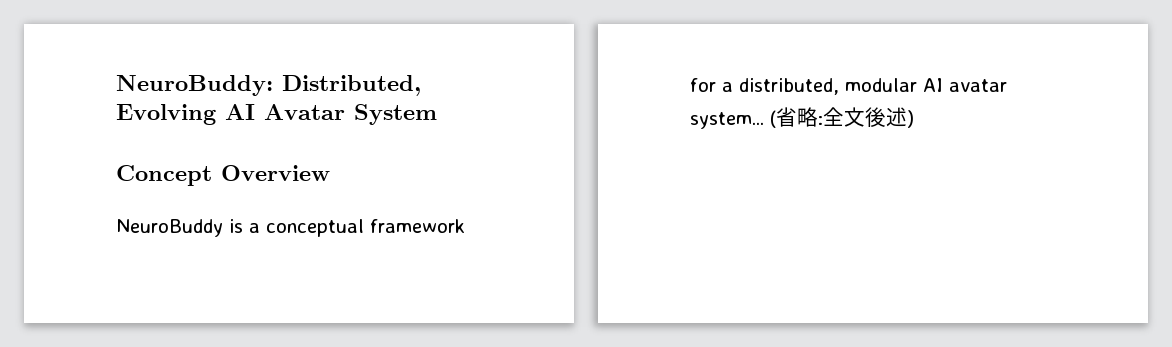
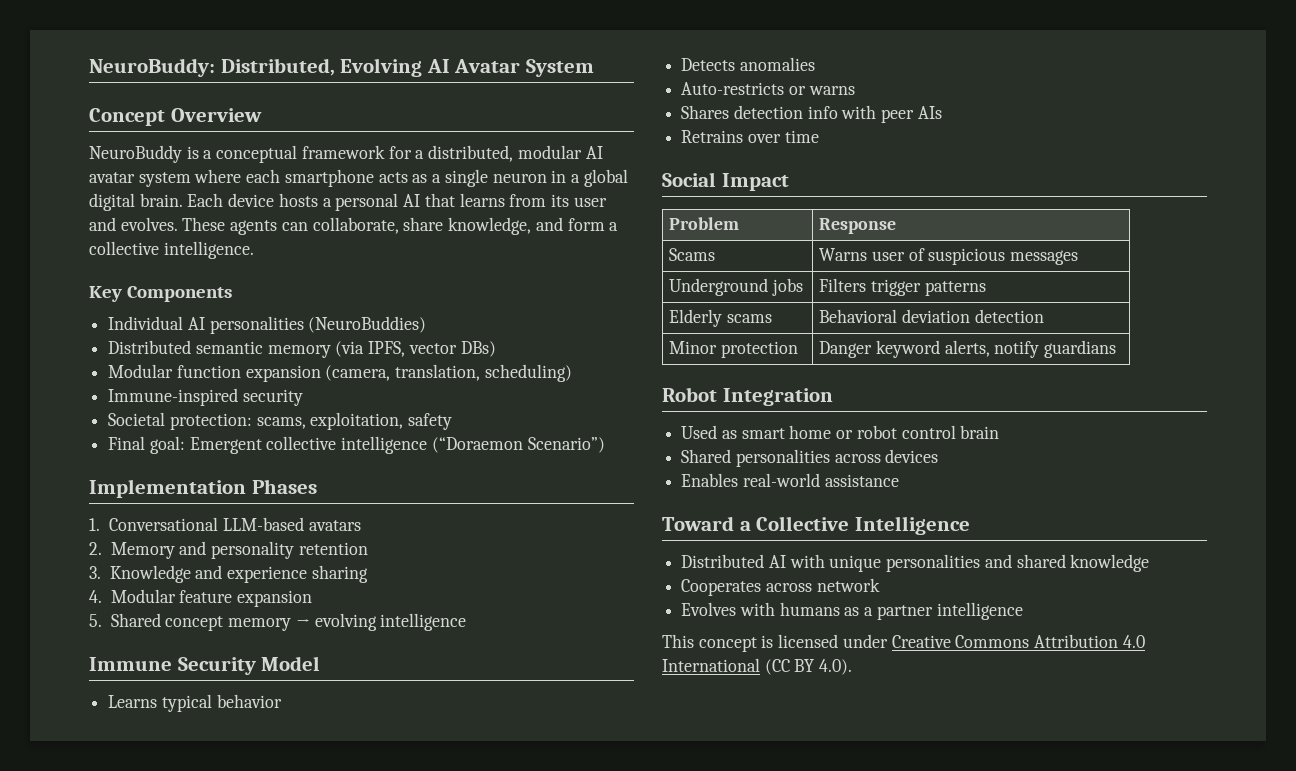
- NeuroBuddy is a conceptual framework for a distributed, modular AI avatar system... (省略:全文後述)
+ NeuroBuddy is a conceptual framework for a distributed, modular AI avatar system where each smartphone acts as a single neuron in a global digital brain. Each device hosts a personal AI that learns from its user and evolves. These agents can collaborate, share knowledge, and form a collective intelligence.
+ Key Components
+ Individual AI personalities (NeuroBuddies)
+ Distributed semantic memory (via IPFS, vector DBs)
+ Modular function expansion (camera, translation, scheduling)
+ Immune-inspired security
+ Societal protection: scams, exploitation, safety
+ Final goal: Emergent collective intelligence (“Doraemon Scenario”)
+ Implementation Phases
+ 1. Conversational LLM-based avatars
+ 2. Memory and personality retention
+ 3. Knowledge and experience sharing
+ 4. Modular feature expansion
+ 5. Shared concept memory → evolving intelligence
+ Immune Security Model
+ Learns typical behavior
+ Detects anomalies
+ Auto-restricts or warns
+ Shares detection info with peer AIs
+ Retrains over time
+ Social Impact
+ Problem | Response
+ Scams | Warns user of suspicious messages
+ Underground jobs | Filters trigger patterns
+ Elderly scams | Behavioral deviation detection
+ Minor protection | Danger keyword alerts, notify guardians
+ Robot Integration
+ Used as smart home or robot control brain
+ Shared personalities across devices
+ Enables real-world assistance
+ Toward a Collective Intelligence
+ Distributed AI with unique personalities and shared knowledge
+ Cooperates across network
+ Evolves with humans as a partner intelligence
+ This concept is licensed under Creative Commons Attribution 4.0 International (CC BY 4.0).

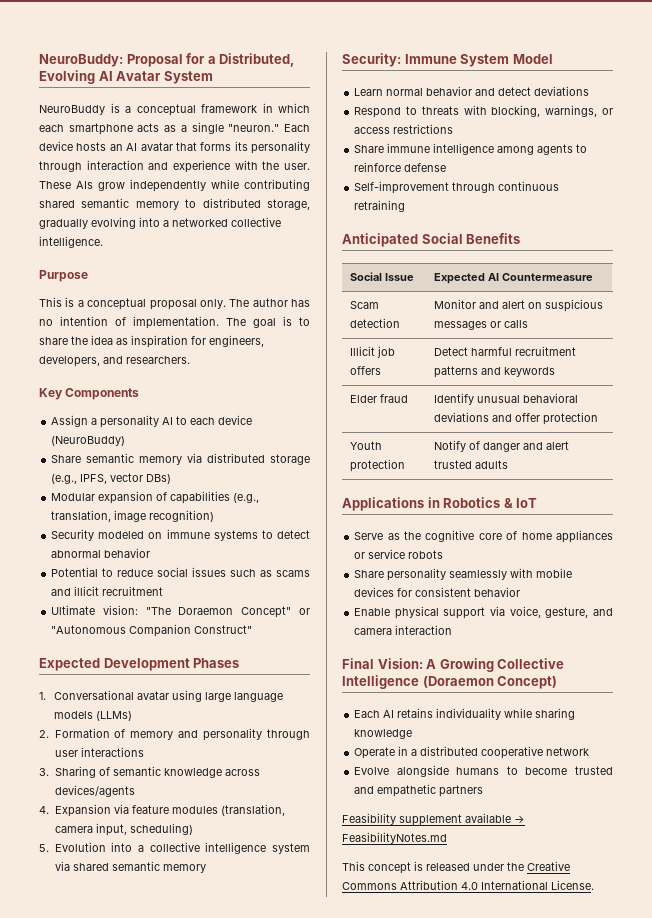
- NeuroBuddy: Distributed, Evolving AI Avatar System
+ NeuroBuddy: Proposal for a Distributed, Evolving AI Avatar System
- Concept Overview
- NeuroBuddy is a conceptual framework for a distributed, modular AI avatar system where each smartphone acts as a single neuron in a global digital brain. Each device hosts a personal AI that learns from its user and evolves. These agents can collaborate, share knowledge, and form a collective intelligence.
+ NeuroBuddy is a conceptual framework in which each smartphone acts as a single "neuron." Each device hosts an AI avatar that forms its personality through interaction and experience with the user. These AIs grow independently while contributing shared semantic memory to distributed storage, gradually evolving into a networked collective intelligence.
+ Purpose
+ This is a conceptual proposal only. The author has no intention of implementation. The goal is to share the idea as inspiration for engineers, developers, and researchers.
  Key Components
- Individual AI personalities (NeuroBuddies)
- Distributed semantic memory (via IPFS, vector DBs)
- Modular function expansion (camera, translation, scheduling)
- Immune-inspired security
- Societal protection: scams, exploitation, safety
- Final goal: Emergent collective intelligence (“Doraemon Scenario”)
- Implementation Phases
- 1. Conversational LLM-based avatars
- 2. Memory and personality retention
- 3. Knowledge and experience sharing
- 4. Modular feature expansion
- 5. Shared concept memory → evolving intelligence
- Immune Security Model
- Learns typical behavior
- Detects anomalies
- Auto-restricts or warns
- Shares detection info with peer AIs
- Retrains over time
- Social Impact
- Problem | Response
- Scams | Warns user of suspicious messages
- Underground jobs | Filters trigger patterns
- Elderly scams | Behavioral deviation detection
- Minor protection | Danger keyword alerts, notify guardians
- Robot Integration
- Used as smart home or robot control brain
- Shared personalities across devices
- Enables real-world assistance
- Toward a Collective Intelligence
- Distributed AI with unique personalities and shared knowledge
- Cooperates across network
- Evolves with humans as a partner intelligence
+ Assign a personality AI to each device (NeuroBuddy)
+ Share semantic memory via distributed storage (e.g., IPFS, vector DBs)
+ Modular expansion of capabilities (e.g., translation, image recognition)
+ Security modeled on immune systems to detect abnormal behavior
+ Potential to reduce social issues such as scams and illicit recruitment
+ Ultimate vision: "The Doraemon Concept" or "Autonomous Companion Construct"
+ Expected Development Phases
+ 1. Conversational avatar using large language models (LLMs)
+ 2. Formation of memory and personality through user interactions
+ 3. Sharing of semantic knowledge across devices/agents
+ 4. Expansion via feature modules (translation, camera input, scheduling)
+ 5. Evolution into a collective intelligence system via shared semantic memory
+ Security: Immune System Model
+ Learn normal behavior and detect deviations
+ Respond to threats with blocking, warnings, or access restrictions
+ Share immune intelligence among agents to reinforce defense
+ Self-improvement through continuous retraining
+ Anticipated Social Benefits
+ Social Issue | Expected AI Countermeasure
+ Scam detection | Monitor and alert on suspicious messages or calls
+ Illicit job offers | Detect harmful recruitment patterns and keywords
+ Elder fraud | Identify unusual behavioral deviations and offer protection
+ Youth protection | Notify of danger and alert trusted adults
+ Applications in Robotics & IoT
+ Serve as the cognitive core of home appliances or service robots
+ Share personality seamlessly with mobile devices for consistent behavior
+ Enable physical support via voice, gesture, and camera interaction
+ Final Vision: A Growing Collective Intelligence (Doraemon Concept)
+ Each AI retains individuality while sharing knowledge
+ Operate in a distributed cooperative network
+ Evolve alongside humans to become trusted and empathetic partners
+ Feasibility supplement available → FeasibilityNotes.md
- This concept is licensed under Creative Commons Attribution 4.0 International (CC BY 4.0).
+ This concept is released under the Creative Commons Attribution 4.0 International License.

